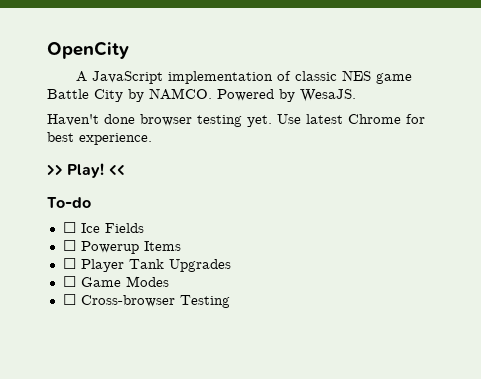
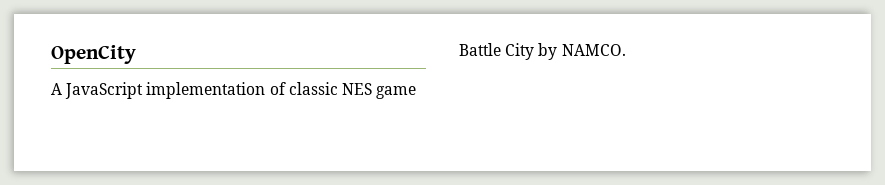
- Powered by WesaJS.
- Haven't done browser testing yet. Use latest Chrome for best experience.
- >> Play! <<
- To-do
- ☐ Ice Fields
- ☐ Powerup Items
- ☐ Player Tank Upgrades
- ☐ Game Modes
- ☐ Cross-browser Testing

